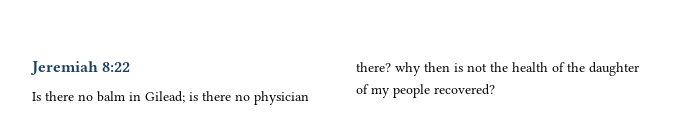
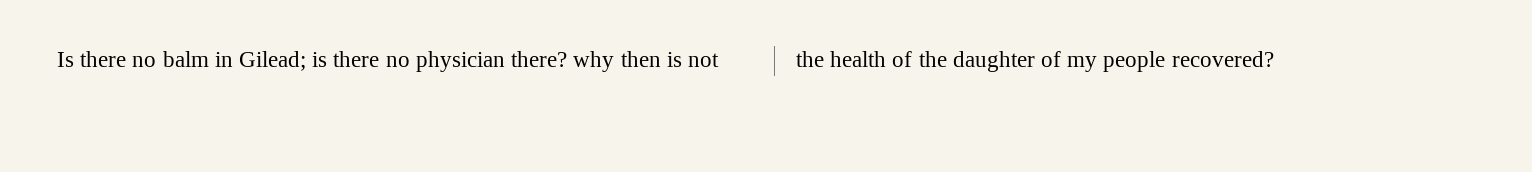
- Jeremiah 8:22

